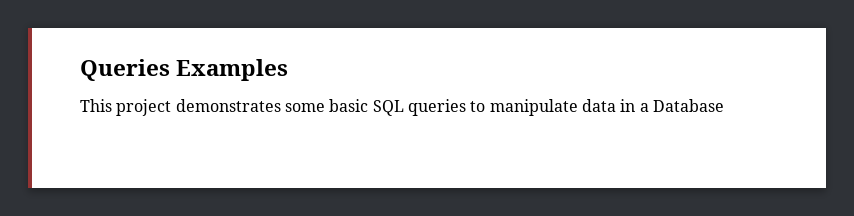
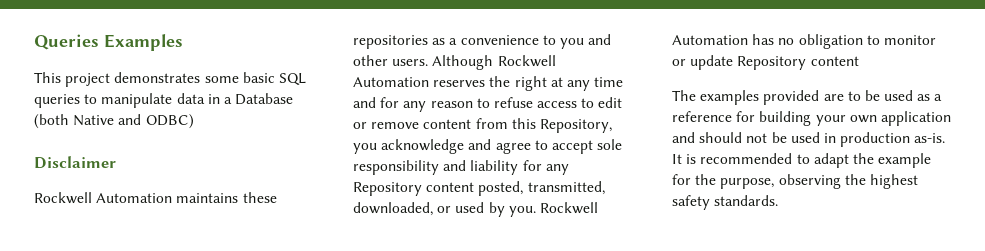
- This project demonstrates some basic SQL queries to manipulate data in a Database
+ This project demonstrates some basic SQL queries to manipulate data in a Database (both Native and ODBC)
+ Disclaimer
+ Rockwell Automation maintains these repositories as a convenience to you and other users. Although Rockwell Automation reserves the right at any time and for any reason to refuse access to edit or remove content from this Repository, you acknowledge and agree to accept sole responsibility and liability for any Repository content posted, transmitted, downloaded, or used by you. Rockwell Automation has no obligation to monitor or update Repository content
+ The examples provided are to be used as a reference for building your own application and should not be used in production as-is. It is recommended to adapt the example for the purpose, observing the highest safety standards.

